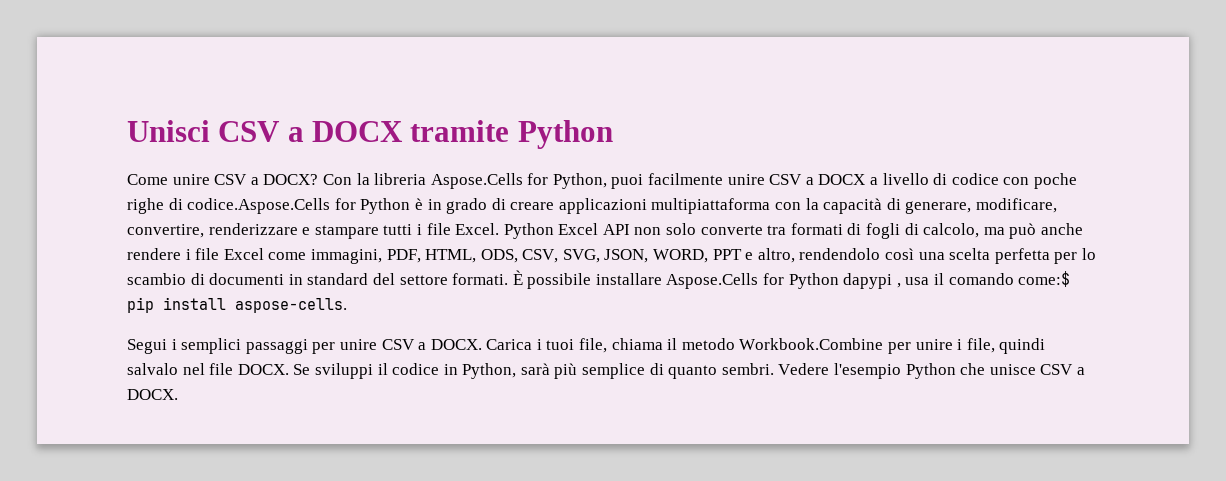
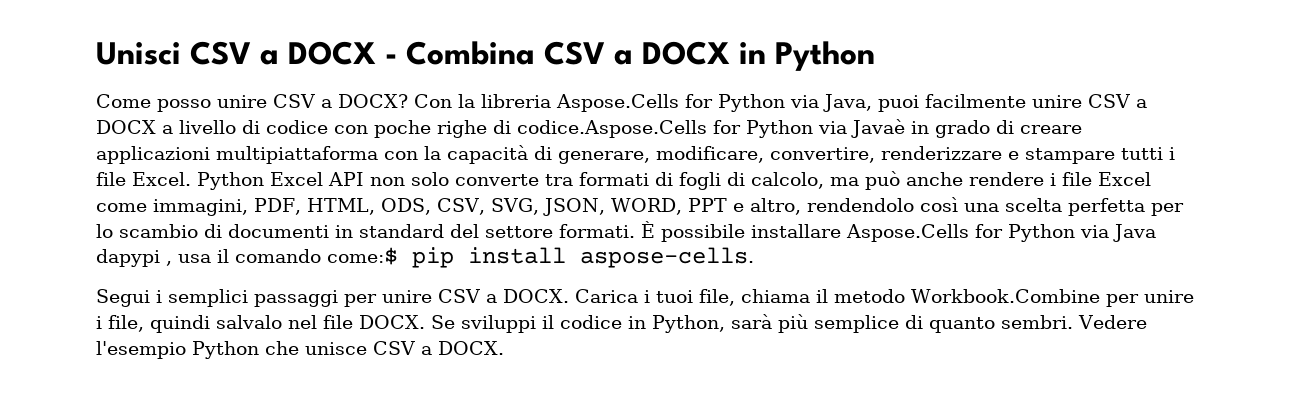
- Unisci CSV a DOCX tramite Python
+ Unisci CSV a DOCX - Combina CSV a DOCX in Python
- Come unire CSV a DOCX?
+ Come posso unire CSV a DOCX?
- Con la libreria Aspose.Cells for Python, puoi facilmente unire CSV a DOCX a livello di codice con poche righe di codice.Aspose.Cells for Python è in grado di creare applicazioni multipiattaforma con la capacità di generare, modificare, convertire, renderizzare e stampare tutti i file Excel.
+ Con la libreria Aspose.Cells for Python via Java, puoi facilmente unire CSV a DOCX a livello di codice con poche righe di codice.Aspose.Cells for Python via Javaè in grado di creare applicazioni multipiattaforma con la capacità di generare, modificare, convertire, renderizzare e stampare tutti i file Excel.
- È possibile installare Aspose.Cells for Python dapypi , usa il comando come:$ pip install aspose-cells.
+ È possibile installare Aspose.Cells for Python via Java dapypi , usa il comando come:$ pip install aspose-cells.

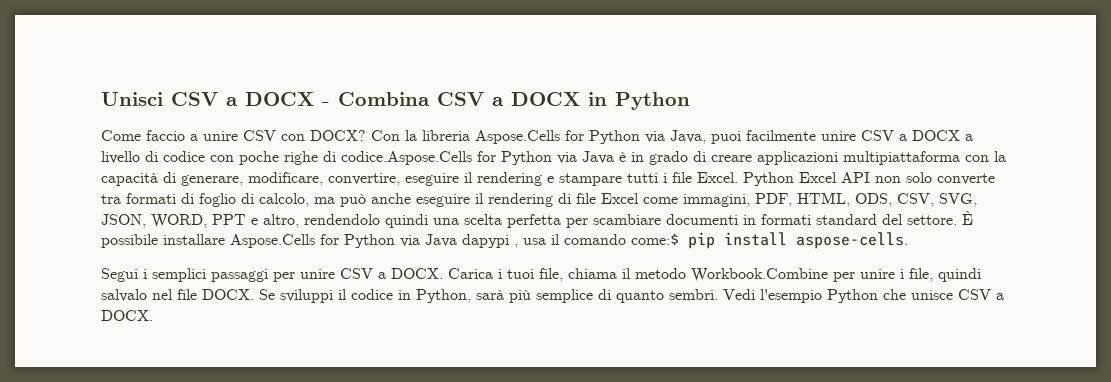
- Come posso unire CSV a DOCX?
+ Come faccio a unire CSV con DOCX?
- Con la libreria Aspose.Cells for Python via Java, puoi facilmente unire CSV a DOCX a livello di codice con poche righe di codice.Aspose.Cells for Python via Javaè in grado di creare applicazioni multipiattaforma con la capacità di generare, modificare, convertire, renderizzare e stampare tutti i file Excel.
+ Con la libreria Aspose.Cells for Python via Java, puoi facilmente unire CSV a DOCX a livello di codice con poche righe di codice.Aspose.Cells for Python via Java è in grado di creare applicazioni multipiattaforma con la capacità di generare, modificare, convertire, eseguire il rendering e stampare tutti i file Excel.
- Python Excel API non solo converte tra formati di fogli di calcolo, ma può anche rendere i file Excel come immagini, PDF, HTML, ODS, CSV, SVG, JSON, WORD, PPT e altro, rendendolo così una scelta perfetta per lo scambio di documenti in standard del settore formati.
+ Python Excel API non solo converte tra formati di foglio di calcolo, ma può anche eseguire il rendering di file Excel come immagini, PDF, HTML, ODS, CSV, SVG, JSON, WORD, PPT e altro, rendendolo quindi una scelta perfetta per scambiare documenti in formati standard del settore.
- Vedere l'esempio Python che unisce CSV a DOCX.
+ Vedi l'esempio Python che unisce CSV a DOCX.

